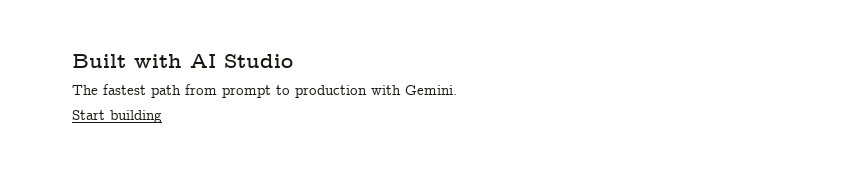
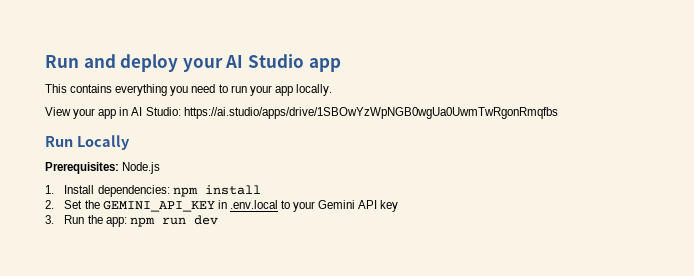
- Built with AI Studio
- The fastest path from prompt to production with Gemini.
- Start building
+ Run and deploy your AI Studio app
+ This contains everything you need to run your app locally.
+ View your app in AI Studio: https://ai.studio/apps/drive/1SBOwYzWpNGB0wgUa0UwmTwRgonRmqfbs
+ Run Locally
+ Prerequisites: Node.js
+ 1. Install dependencies: npm install
+ 2. Set the GEMINI_API_KEY in .env.local to your Gemini API key
+ 3. Run the app: npm run dev

